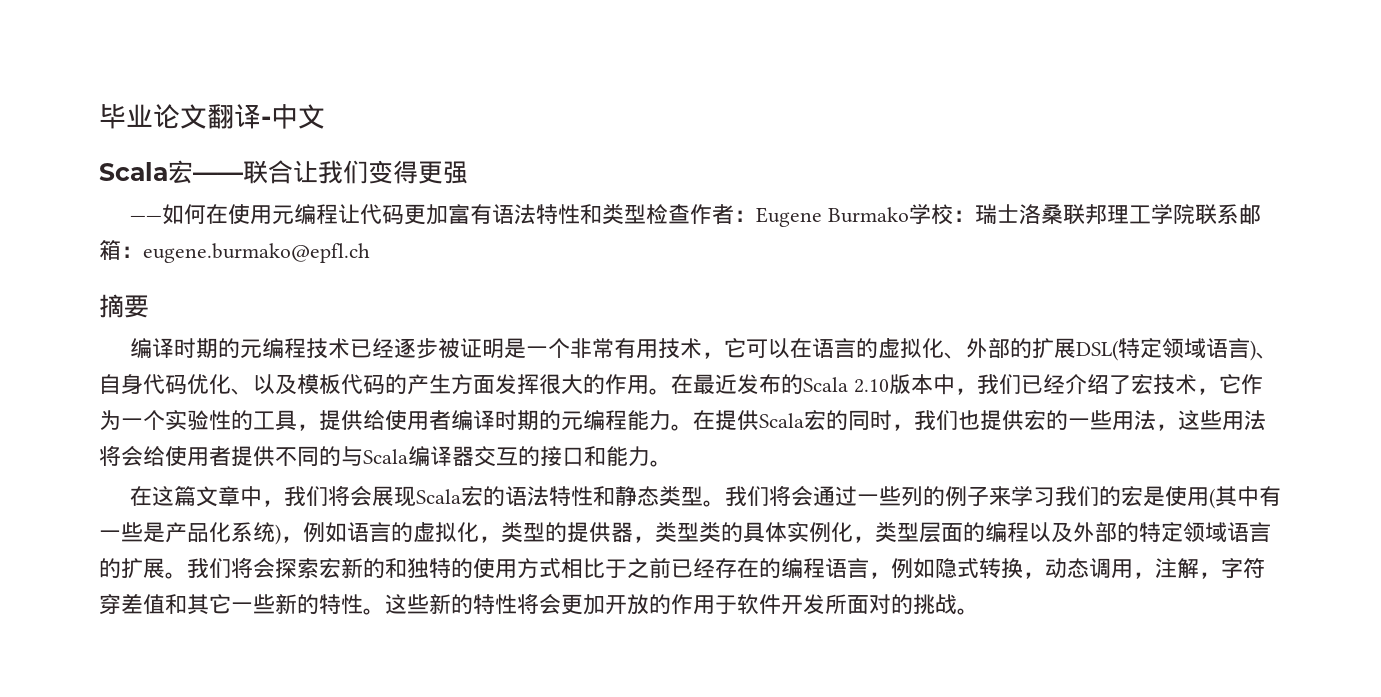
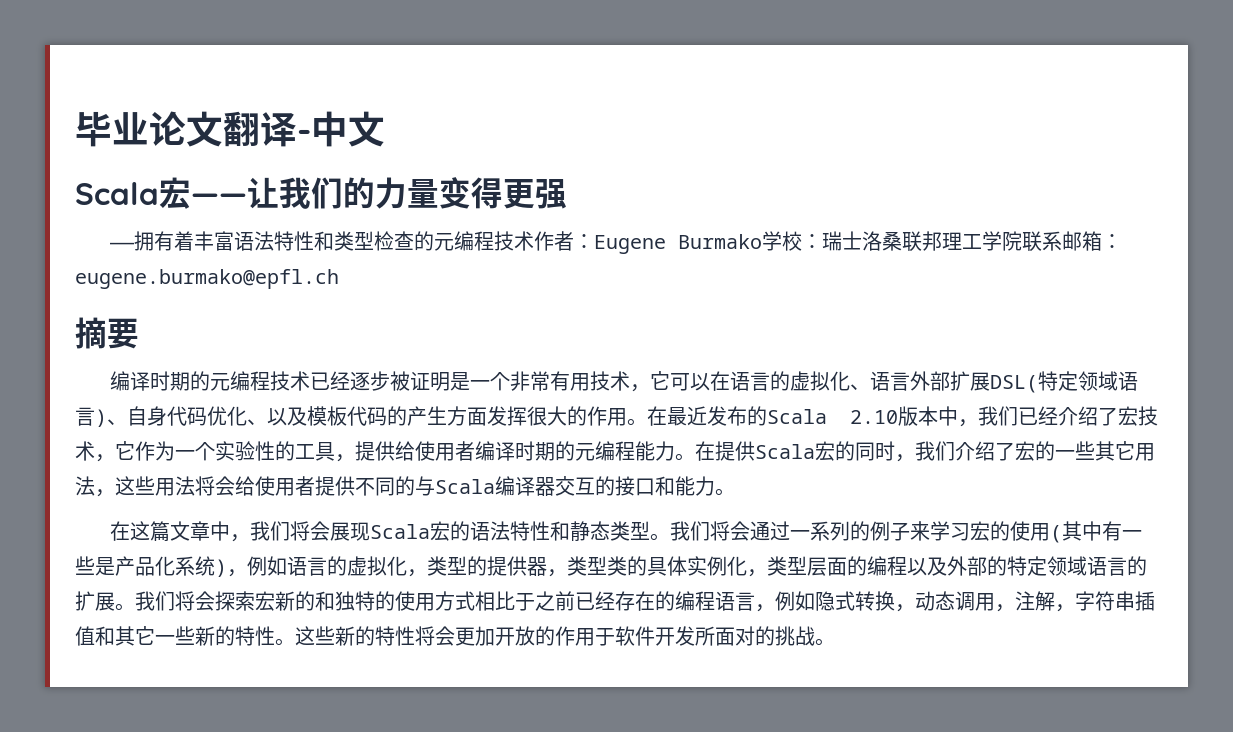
- Scala宏——联合让我们变得更强
+ Scala宏——让我们的力量变得更强
- ——如何在使用元编程让代码更加富有语法特性和类型检查作者：Eugene Burmako学校：瑞士洛桑联邦理工学院联系邮箱：eugene.burmako@epfl.ch
+ ——拥有着丰富语法特性和类型检查的元编程技术作者：Eugene Burmako学校：瑞士洛桑联邦理工学院联系邮箱：eugene.burmako@epfl.ch
- 编译时期的元编程技术已经逐步被证明是一个非常有用技术，它可以在语言的虚拟化、外部的扩展DSL(特定领域语言)、自身代码优化、以及模板代码的产生方面发挥很大的作用。
+ 编译时期的元编程技术已经逐步被证明是一个非常有用技术，它可以在语言的虚拟化、语言外部扩展DSL(特定领域语言)、自身代码优化、以及模板代码的产生方面发挥很大的作用。
- 在提供Scala宏的同时，我们也提供宏的一些用法，这些用法将会给使用者提供不同的与Scala编译器交互的接口和能力。
+ 在提供Scala宏的同时，我们介绍了宏的一些其它用法，这些用法将会给使用者提供不同的与Scala编译器交互的接口和能力。
- 我们将会通过一些列的例子来学习我们的宏是使用(其中有一些是产品化系统)，例如语言的虚拟化，类型的提供器，类型类的具体实例化，类型层面的编程以及外部的特定领域语言的扩展。
+ 我们将会通过一系列的例子来学习宏的使用(其中有一些是产品化系统)，例如语言的虚拟化，类型的提供器，类型类的具体实例化，类型层面的编程以及外部的特定领域语言的扩展。
- 我们将会探索宏新的和独特的使用方式相比于之前已经存在的编程语言，例如隐式转换，动态调用，注解，字符穿差值和其它一些新的特性。
+ 我们将会探索宏新的和独特的使用方式相比于之前已经存在的编程语言，例如隐式转换，动态调用，注解，字符串插值和其它一些新的特性。

